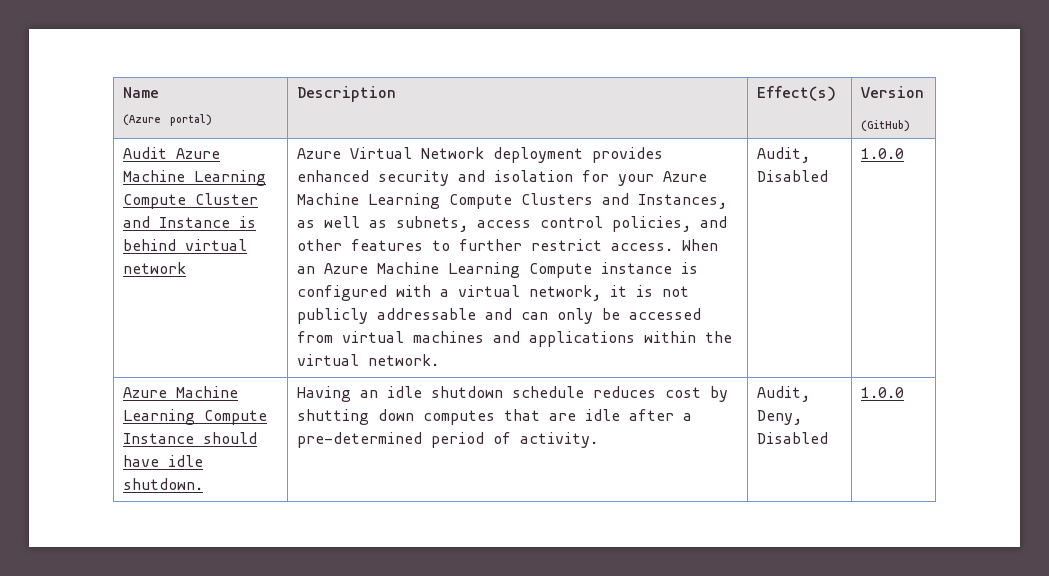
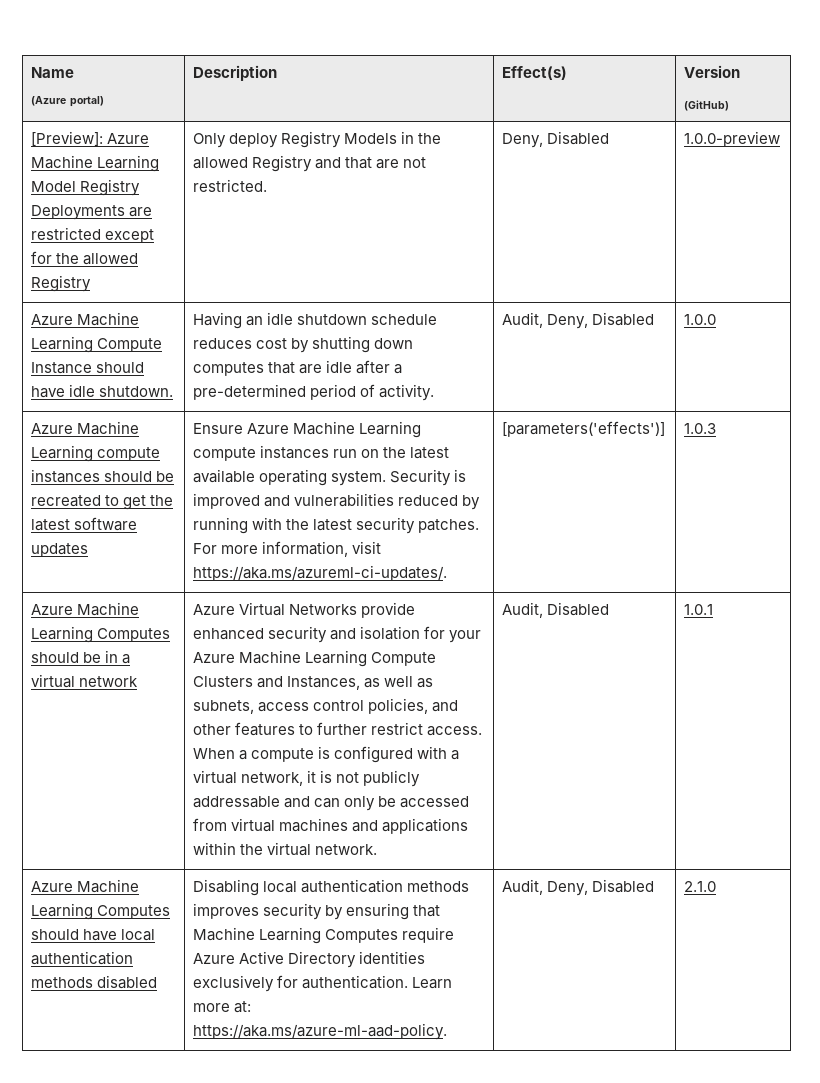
- Audit Azure Machine Learning Compute Cluster and Instance is behind virtual network | Azure Virtual Network deployment provides enhanced security and isolation for your Azure Machine Learning Compute Clusters and Instances, as well as subnets, access control policies, and other features to further restrict access. When an Azure Machine Learning Compute instance is configured with a virtual network, it is not publicly addressable and can only be accessed from virtual machines and applications within the virtual network. | Audit, Disabled | 1.0.0
+ [Preview]: Azure Machine Learning Model Registry Deployments are restricted except for the allowed Registry | Only deploy Registry Models in the allowed Registry and that are not restricted. | Deny, Disabled | 1.0.0-preview
+ Azure Machine Learning compute instances should be recreated to get the latest software updates | Ensure Azure Machine Learning compute instances run on the latest available operating system. Security is improved and vulnerabilities reduced by running with the latest security patches. For more information, visit https://aka.ms/azureml-ci-updates/. | [parameters('effects')] | 1.0.3
+ Azure Machine Learning Computes should be in a virtual network | Azure Virtual Networks provide enhanced security and isolation for your Azure Machine Learning Compute Clusters and Instances, as well as subnets, access control policies, and other features to further restrict access. When a compute is configured with a virtual network, it is not publicly addressable and can only be accessed from virtual machines and applications within the virtual network. | Audit, Disabled | 1.0.1
+ Azure Machine Learning Computes should have local authentication methods disabled | Disabling local authentication methods improves security by ensuring that Machine Learning Computes require Azure Active Directory identities exclusively for authentication. Learn more at: https://aka.ms/azure-ml-aad-policy. | Audit, Deny, Disabled | 2.1.0

